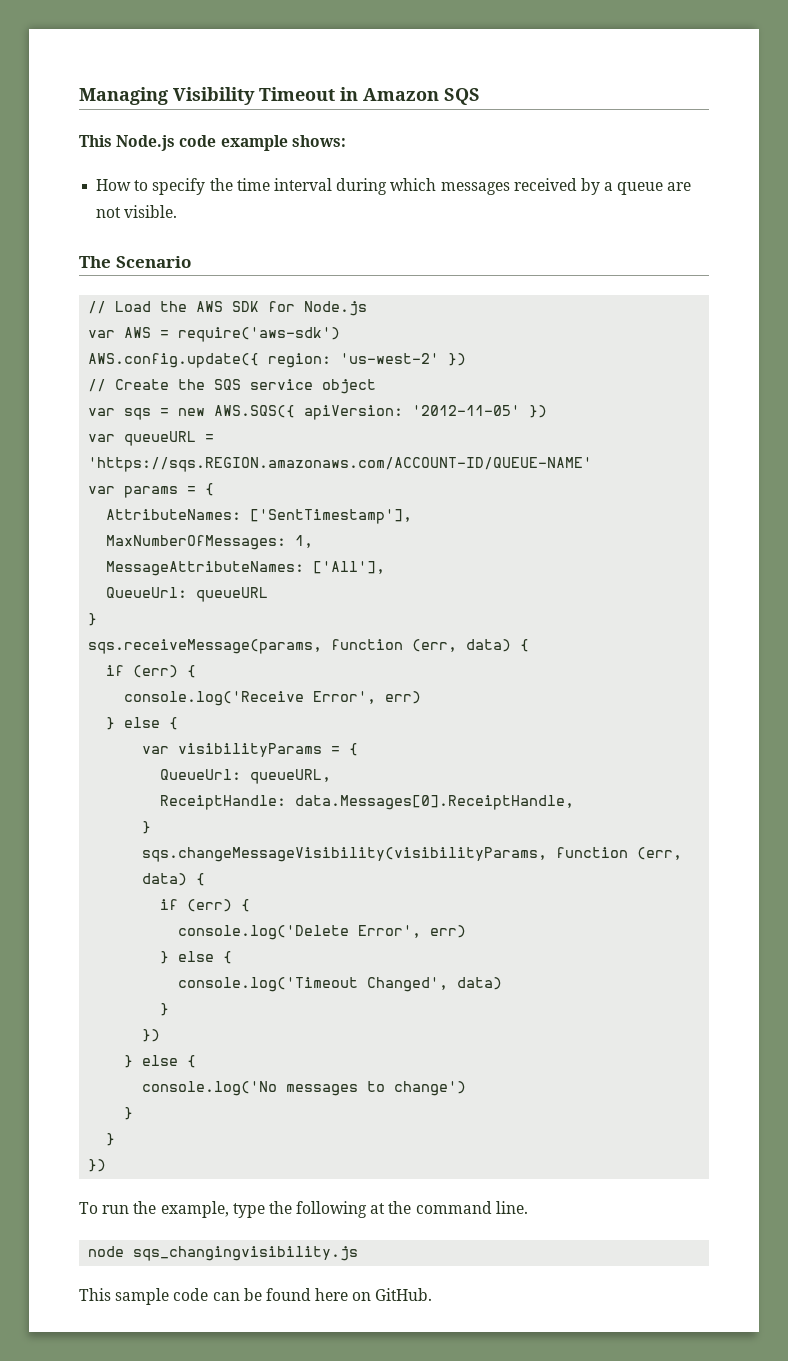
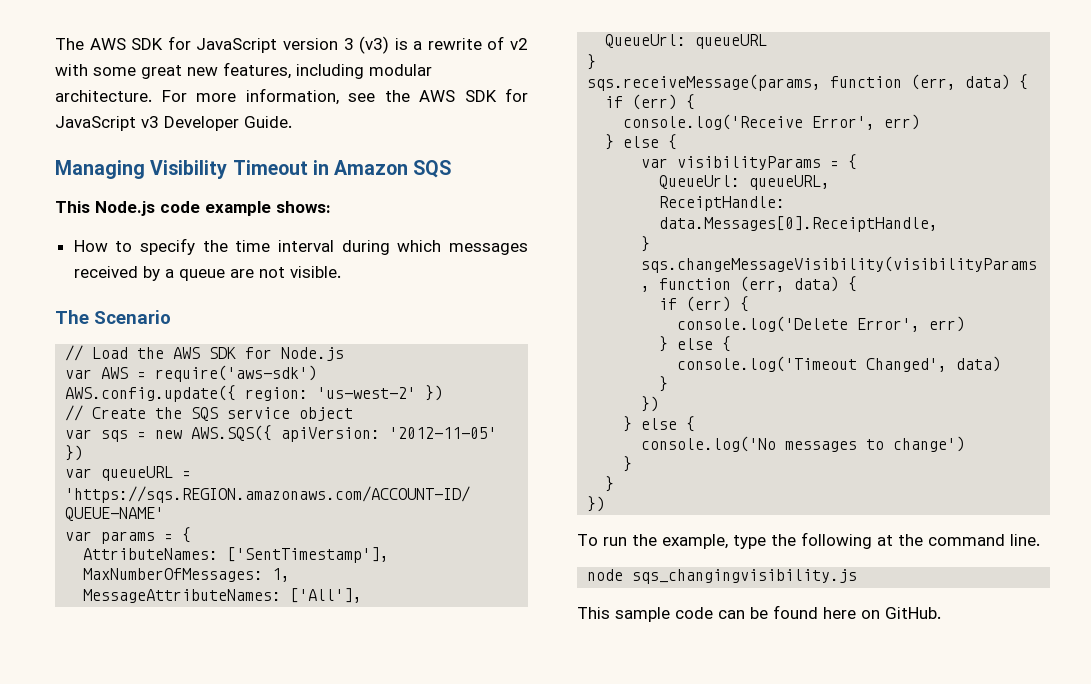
+ The AWS SDK for JavaScript version 3 (v3) is a rewrite of v2 with some great new features, including modular architecture. For more information, see the AWS SDK for JavaScript v3 Developer Guide.

